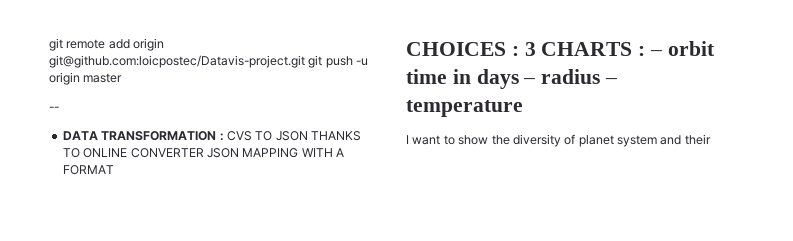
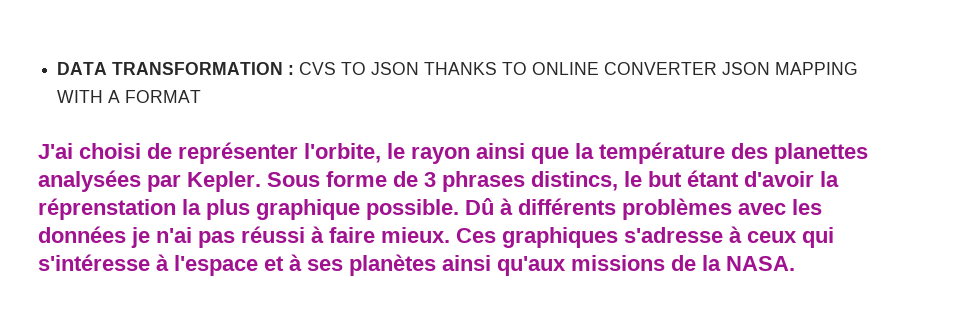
- git remote add origin git@github.com:loicpostec/Datavis-project.git git push -u origin master
- --
- CHOICES : 3 CHARTS : – orbit time in days – radius – temperature
- I want to show the diversity of planet system and their
+ J'ai choisi de représenter l'orbite, le rayon ainsi que la température des planettes analysées par Kepler. Sous forme de 3 phrases distincs, le but étant d'avoir la réprenstation la plus graphique possible. Dû à différents problèmes avec les données je n'ai pas réussi à faire mieux. Ces graphiques s'adresse à ceux qui s'intéresse à l'espace et à ses planètes ainsi qu'aux missions de la NASA.

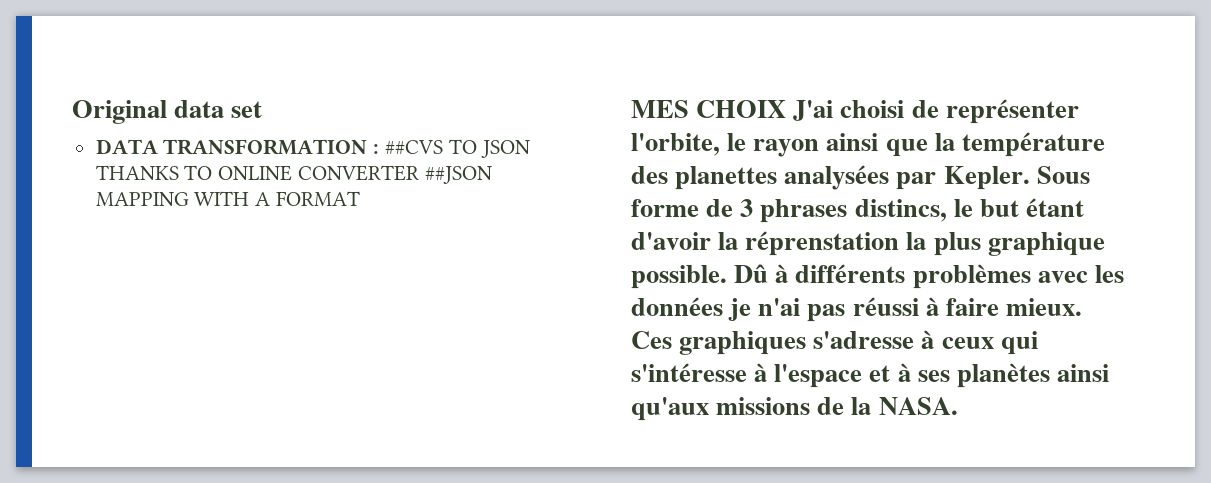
+ Original data set
- DATA TRANSFORMATION : CVS TO JSON THANKS TO ONLINE CONVERTER JSON MAPPING WITH A FORMAT
+ DATA TRANSFORMATION : ##CVS TO JSON THANKS TO ONLINE CONVERTER ##JSON MAPPING WITH A FORMAT
- J'ai choisi de représenter l'orbite, le rayon ainsi que la température des planettes analysées par Kepler.
+ MES CHOIX J'ai choisi de représenter l'orbite, le rayon ainsi que la température des planettes analysées par Kepler.

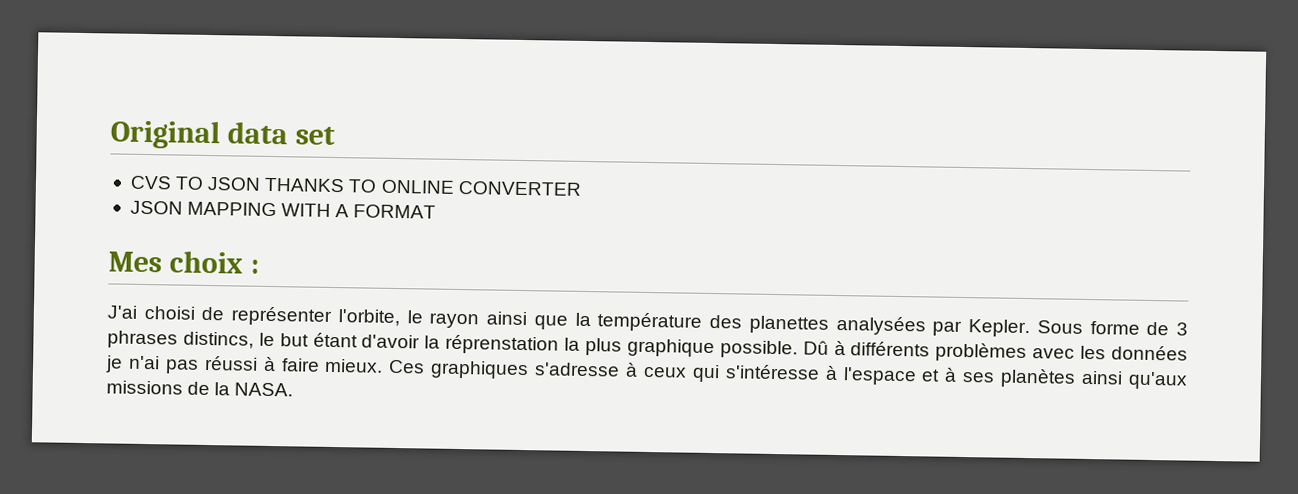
- DATA TRANSFORMATION : ##CVS TO JSON THANKS TO ONLINE CONVERTER ##JSON MAPPING WITH A FORMAT
+ CVS TO JSON THANKS TO ONLINE CONVERTER
+ JSON MAPPING WITH A FORMAT
- MES CHOIX J'ai choisi de représenter l'orbite, le rayon ainsi que la température des planettes analysées par Kepler.
+ Mes choix :
+ J'ai choisi de représenter l'orbite, le rayon ainsi que la température des planettes analysées par Kepler.

